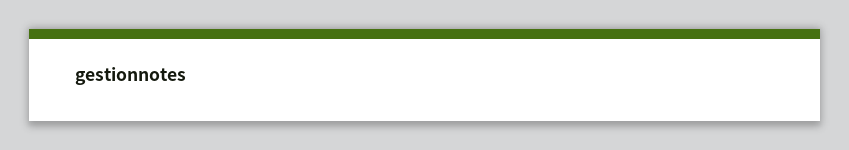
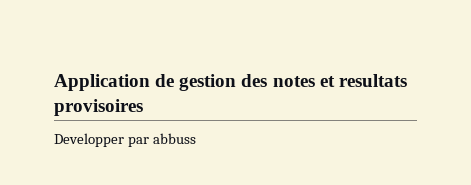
- gestionnotes
+ Application de gestion des notes et resultats provisoires
+ Developper par abbuss

